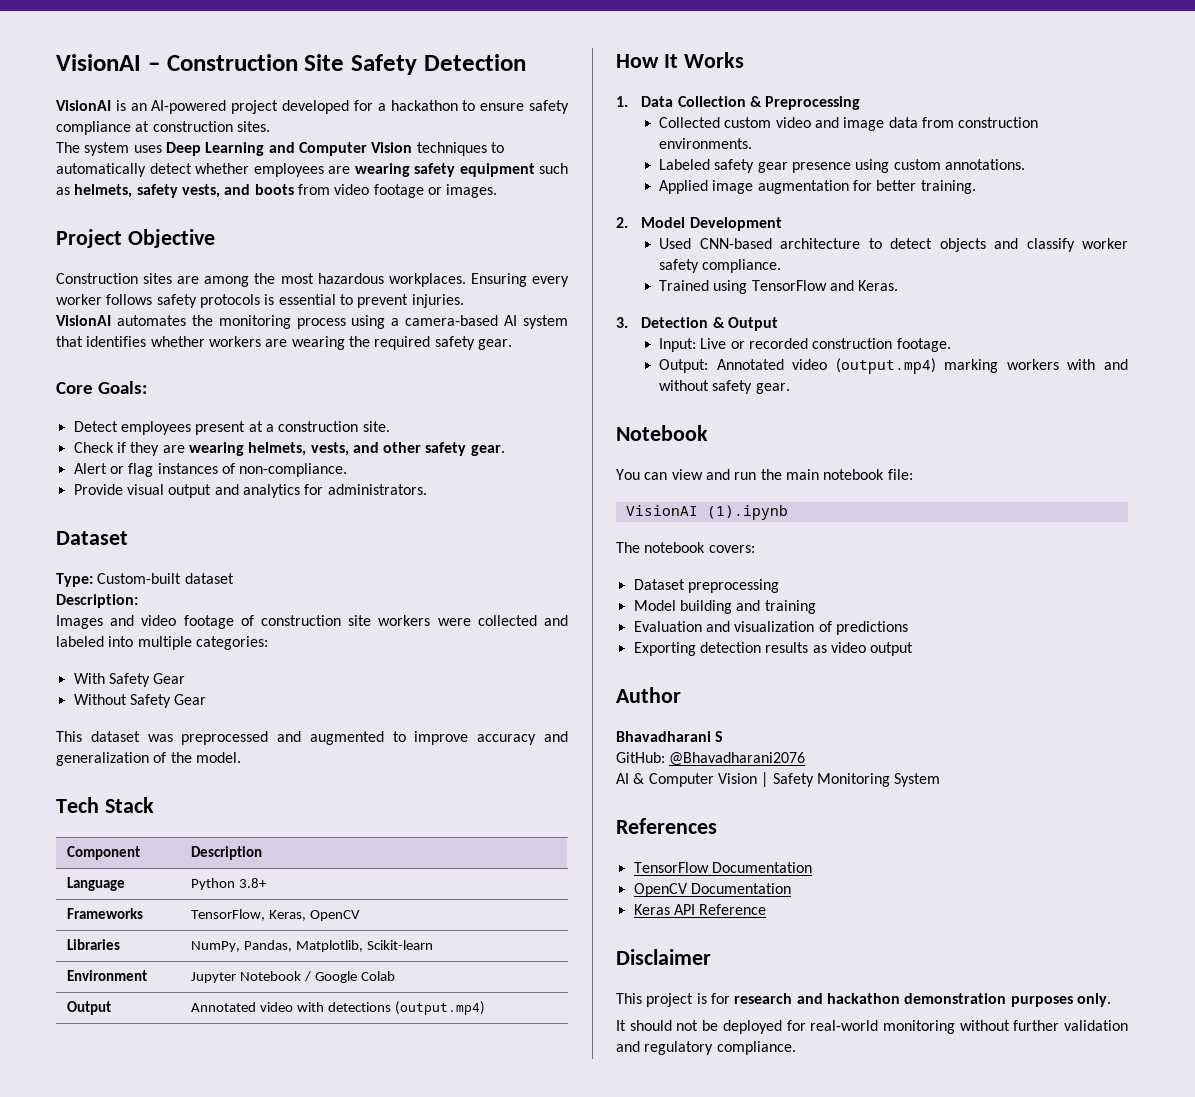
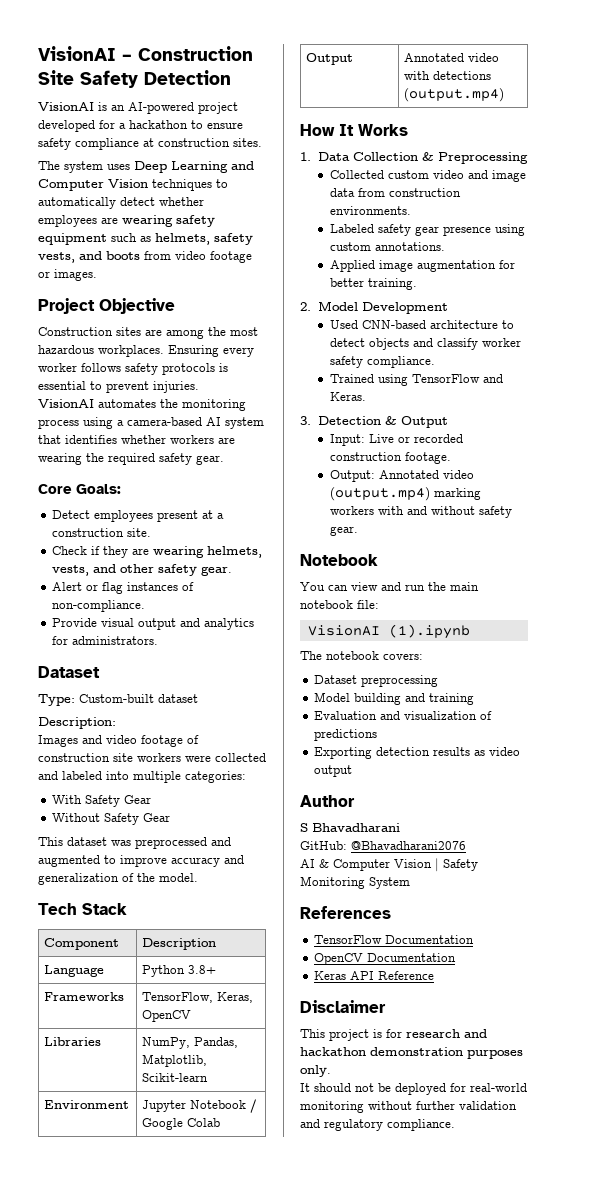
- Bhavadharani S
+ S Bhavadharani

